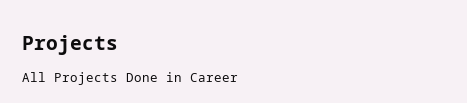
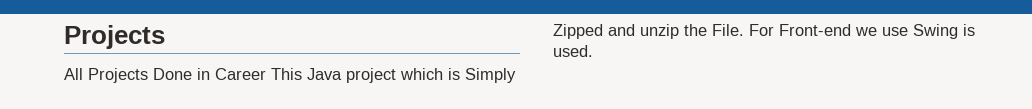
- All Projects Done in Career
+ All Projects Done in Career This Java project which is Simply Zipped and unzip the File. For Front-end we use Swing is used.

